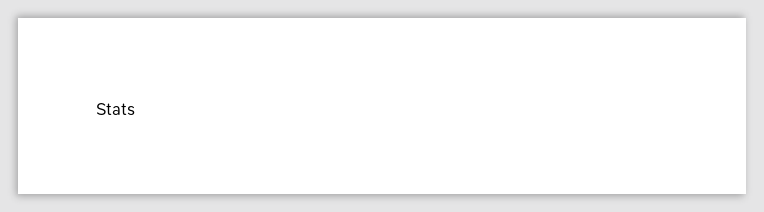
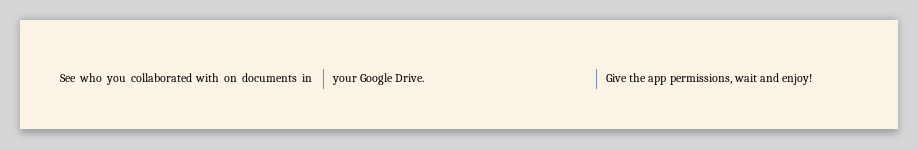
- Stats
+ See who you collaborated with on documents in your Google Drive.
+ Give the app permissions, wait and enjoy!

